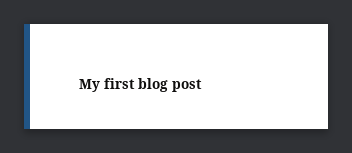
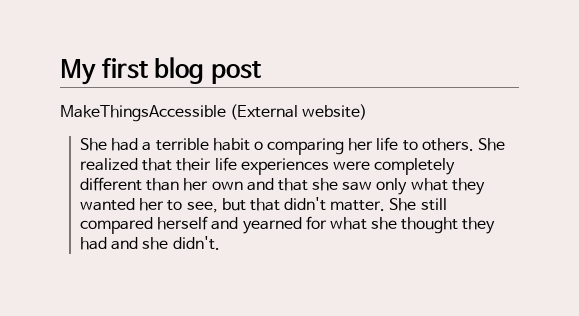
+ MakeThingsAccessible (External website)
+ She had a terrible habit o comparing her life to others. She realized that their life experiences were completely different than her own and that she saw only what they wanted her to see, but that didn't matter. She still compared herself and yearned for what she thought they had and she didn't.

